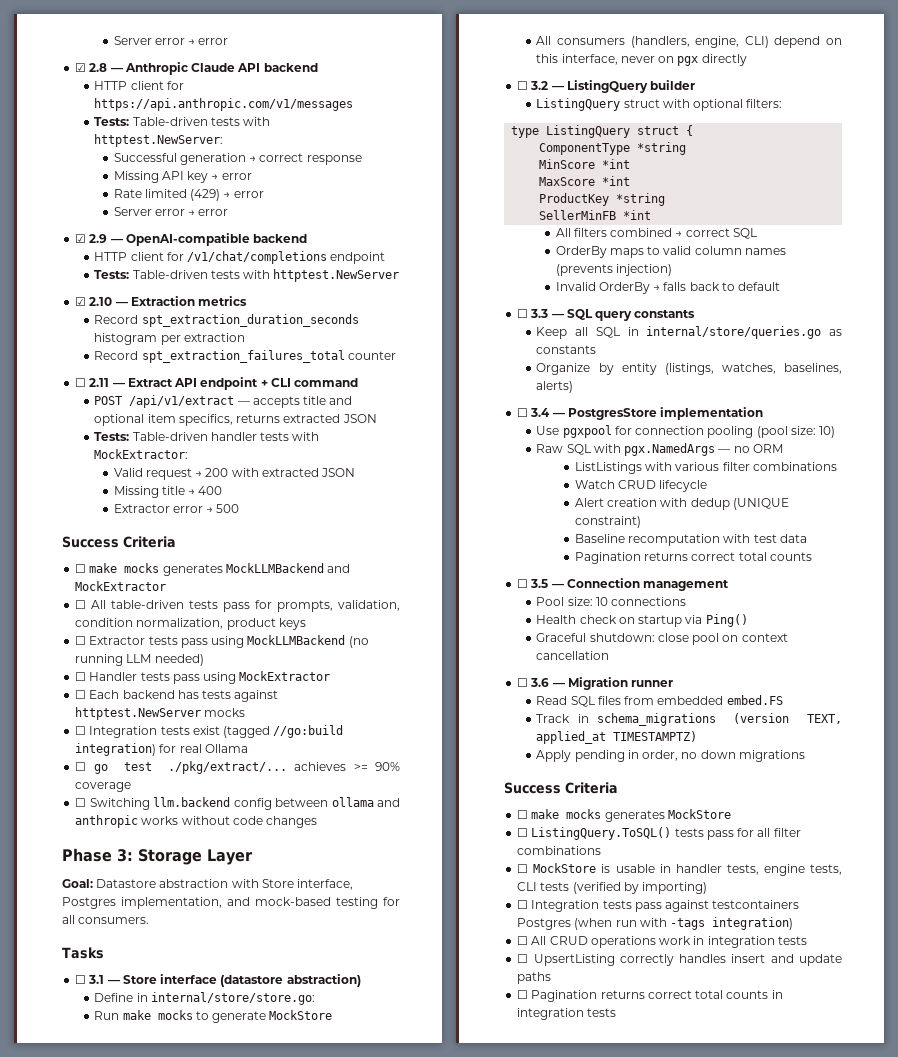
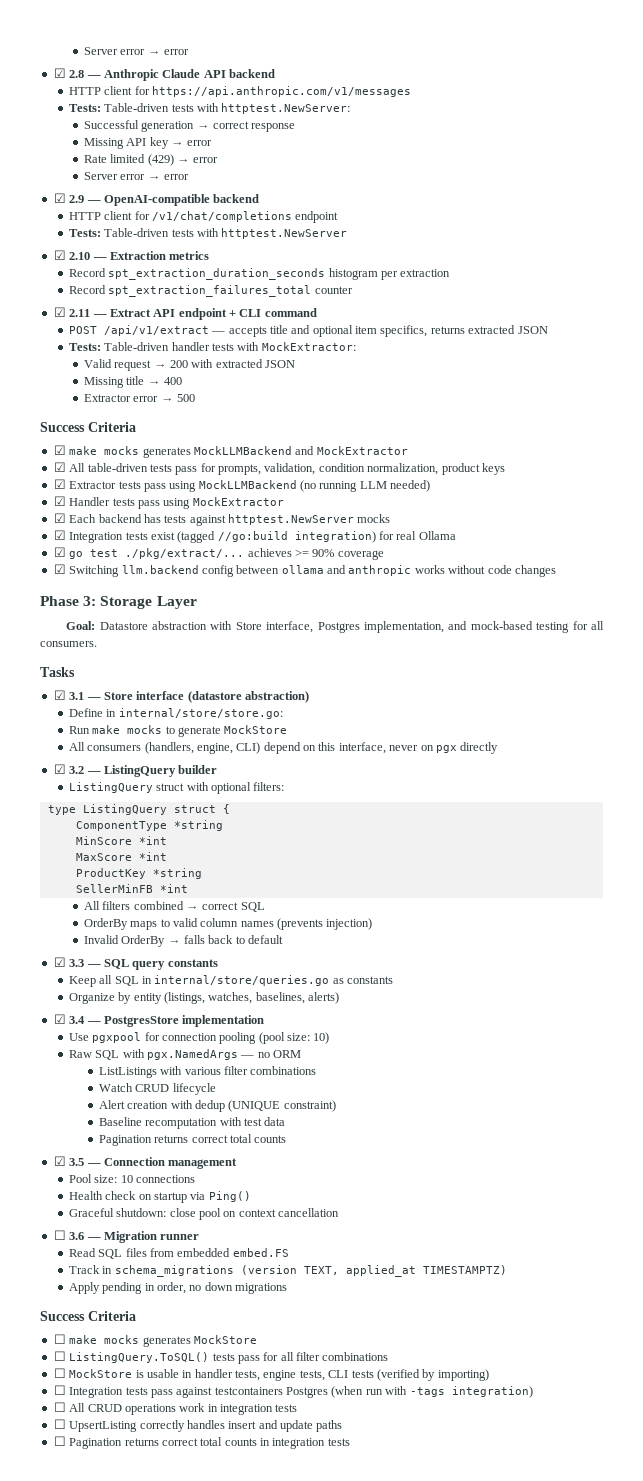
- ☐ 2.11 — Extract API endpoint + CLI command
+ ☑ 2.11 — Extract API endpoint + CLI command
- ☐ make mocks generates MockLLMBackend and MockExtractor
+ ☑ make mocks generates MockLLMBackend and MockExtractor
- ☐ All table-driven tests pass for prompts, validation, condition normalization, product keys
+ ☑ All table-driven tests pass for prompts, validation, condition normalization, product keys
- ☐ Extractor tests pass using MockLLMBackend (no running LLM needed)
+ ☑ Extractor tests pass using MockLLMBackend (no running LLM needed)
- ☐ Handler tests pass using MockExtractor
+ ☑ Handler tests pass using MockExtractor
- ☐ Each backend has tests against httptest.NewServer mocks
+ ☑ Each backend has tests against httptest.NewServer mocks
- ☐ Integration tests exist (tagged //go:build integration) for real Ollama
+ ☑ Integration tests exist (tagged //go:build integration) for real Ollama
- ☐ go test ./pkg/extract/... achieves >= 90% coverage
+ ☑ go test ./pkg/extract/... achieves >= 90% coverage
- ☐ Switching llm.backend config between ollama and anthropic works without code changes
+ ☑ Switching llm.backend config between ollama and anthropic works without code changes
- ☐ 3.1 — Store interface (datastore abstraction)
+ ☑ 3.1 — Store interface (datastore abstraction)
- ☐ 3.2 — ListingQuery builder
+ ☑ 3.2 — ListingQuery builder
- ☐ 3.3 — SQL query constants
+ ☑ 3.3 — SQL query constants
- ☐ 3.4 — PostgresStore implementation
+ ☑ 3.4 — PostgresStore implementation
- ☐ 3.5 — Connection management
+ ☑ 3.5 — Connection management

